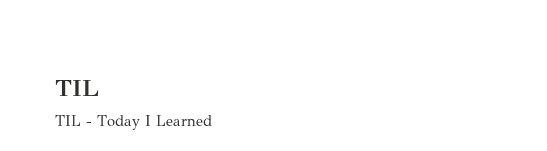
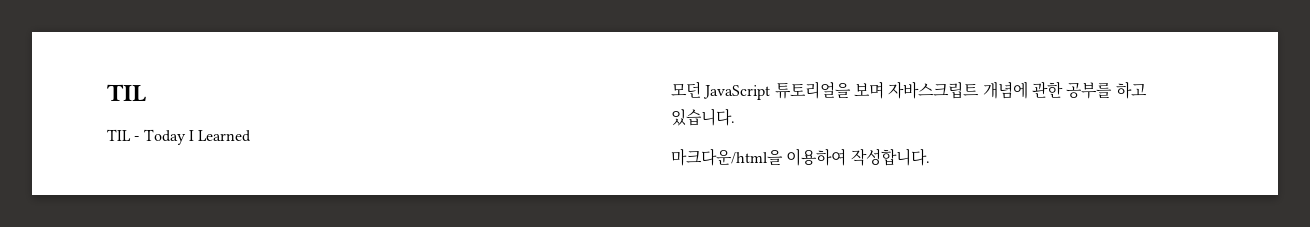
+ 모던 JavaScript 튜토리얼을 보며 자바스크립트 개념에 관한 공부를 하고 있습니다.
+ 마크다운/html을 이용하여 작성합니다.

